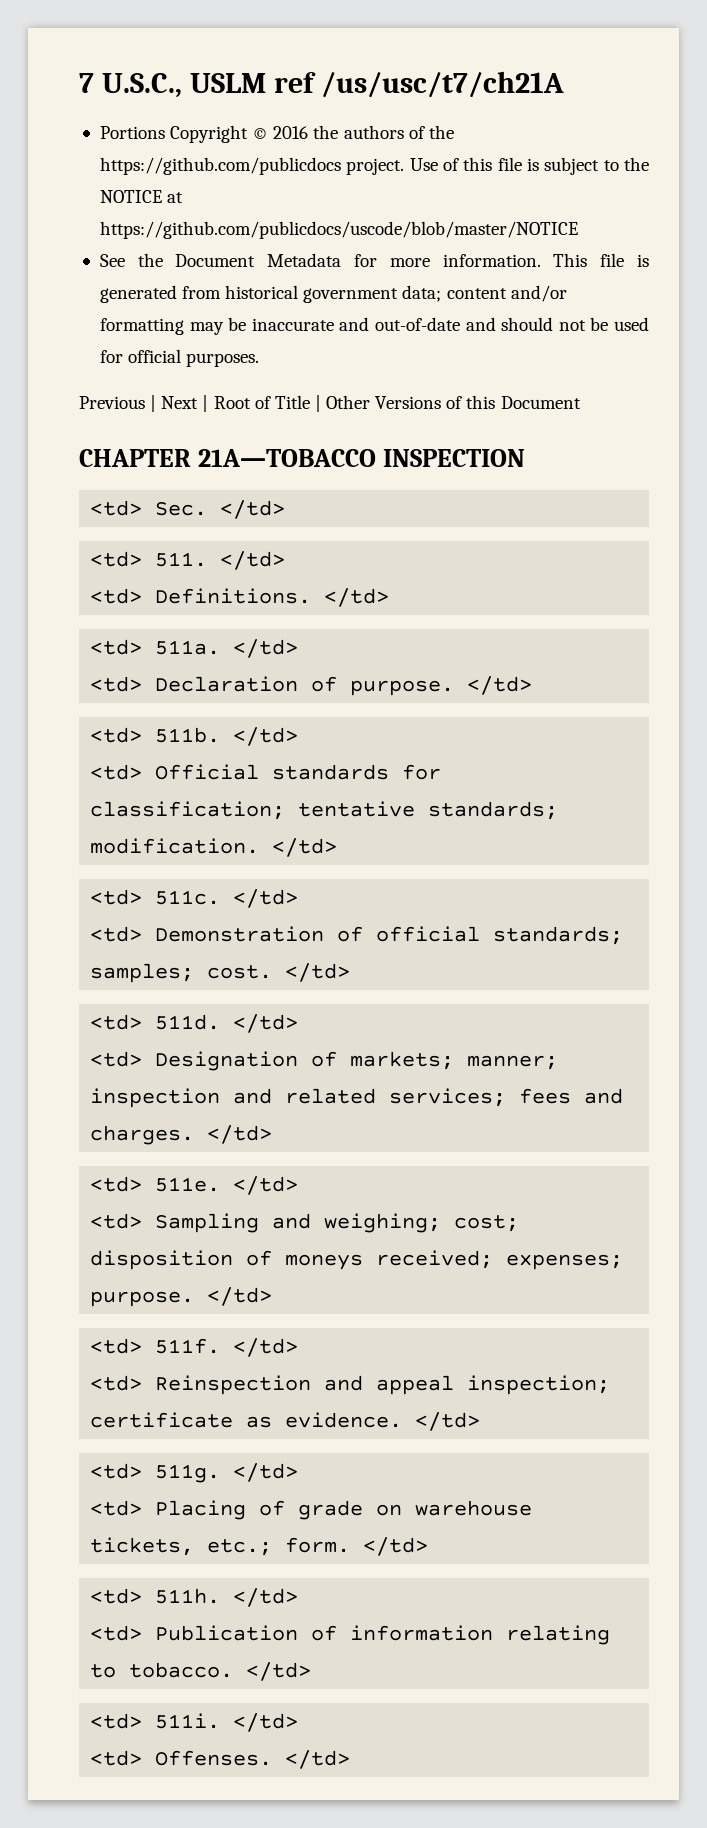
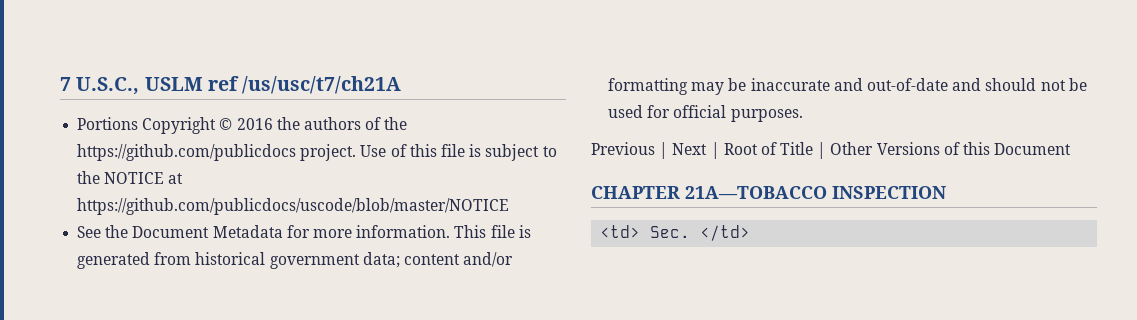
- <td> 511. </td>
- <td> Definitions. </td>
- <td> 511a. </td>
- <td> Declaration of purpose. </td>
- <td> 511b. </td>
- <td> Official standards for classification; tentative standards; modification. </td>
- <td> 511c. </td>
- <td> Demonstration of official standards; samples; cost. </td>
- <td> 511d. </td>
- <td> Designation of markets; manner; inspection and related services; fees and charges. </td>
- <td> 511e. </td>
- <td> Sampling and weighing; cost; disposition of moneys received; expenses; purpose. </td>
- <td> 511f. </td>
- <td> Reinspection and appeal inspection; certificate as evidence. </td>
- <td> 511g. </td>
- <td> Placing of grade on warehouse tickets, etc.; form. </td>
- <td> 511h. </td>
- <td> Publication of information relating to tobacco. </td>
- <td> 511i. </td>
- <td> Offenses. </td>

